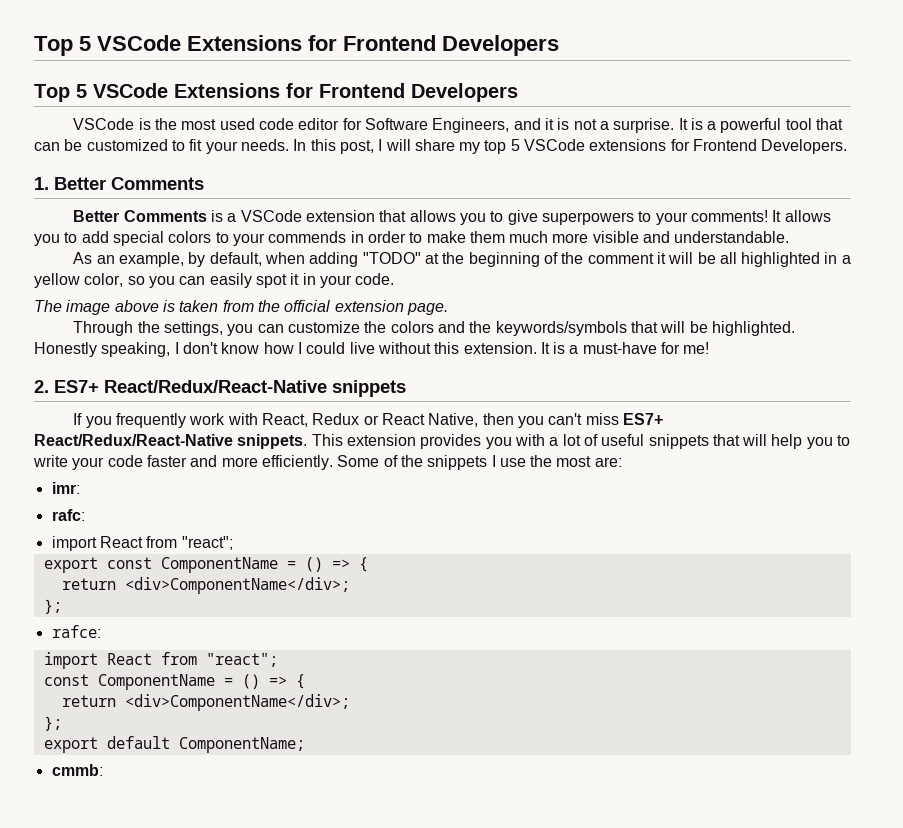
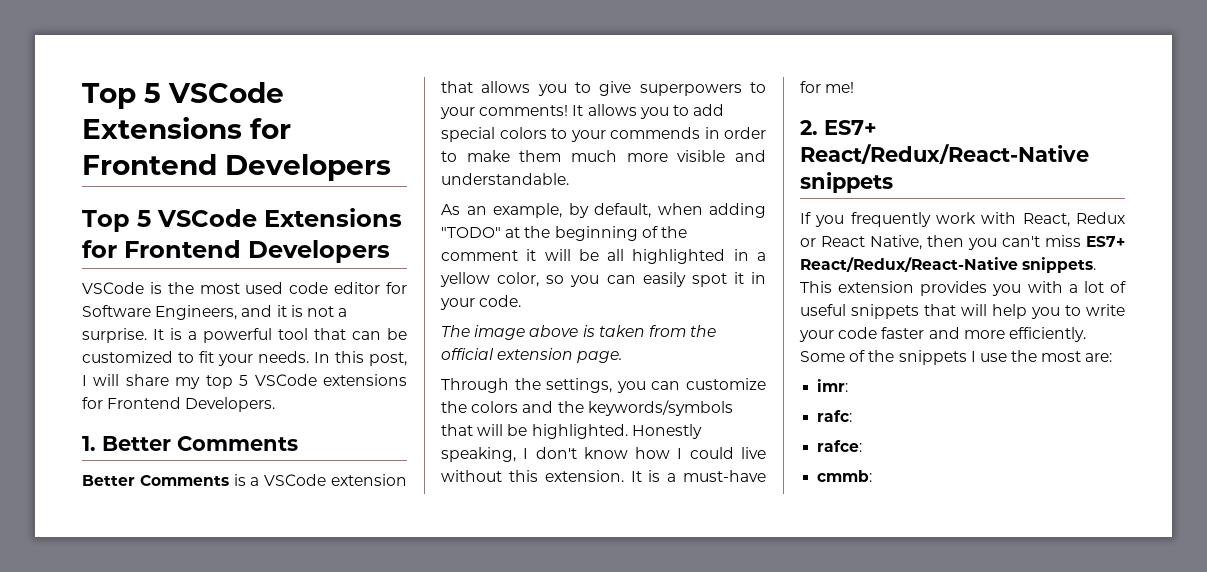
  rafc:
- import React from "react";
- export const ComponentName = () => {
- return <div>ComponentName</div>;
- };
  rafce:
- import React from "react";
- const ComponentName = () => {
- return <div>ComponentName</div>;
- };
- export default ComponentName;

